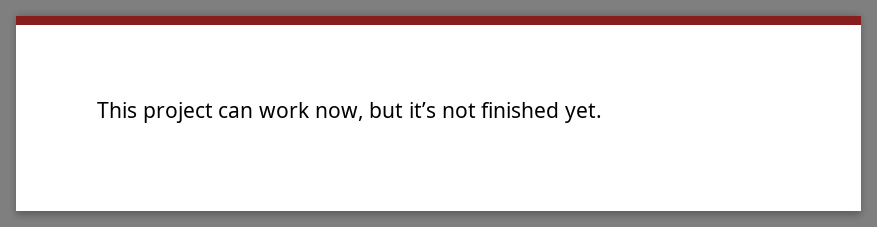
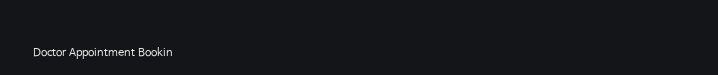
- This project can work now, but it’s not finished yet.
+ Doctor Appointment Bookin

